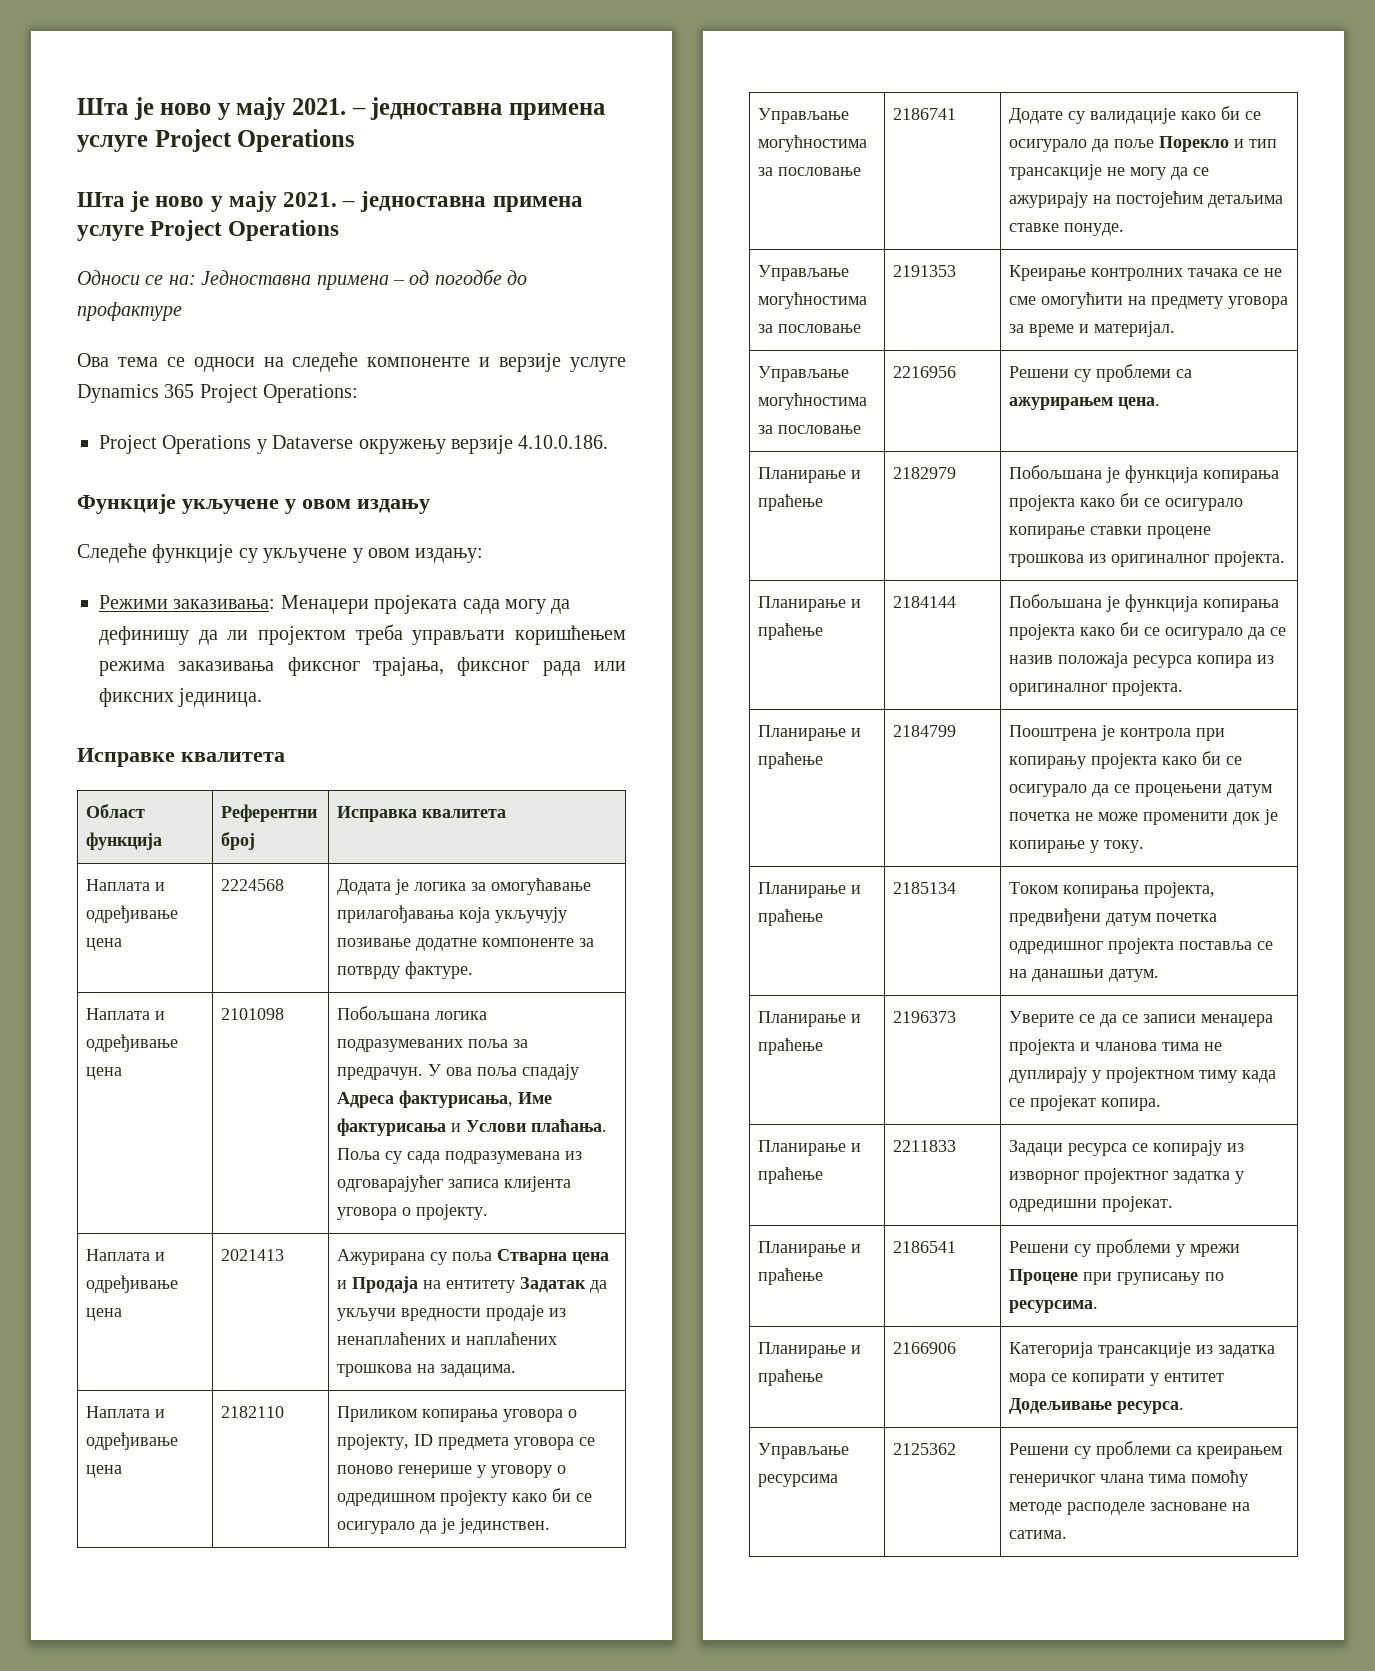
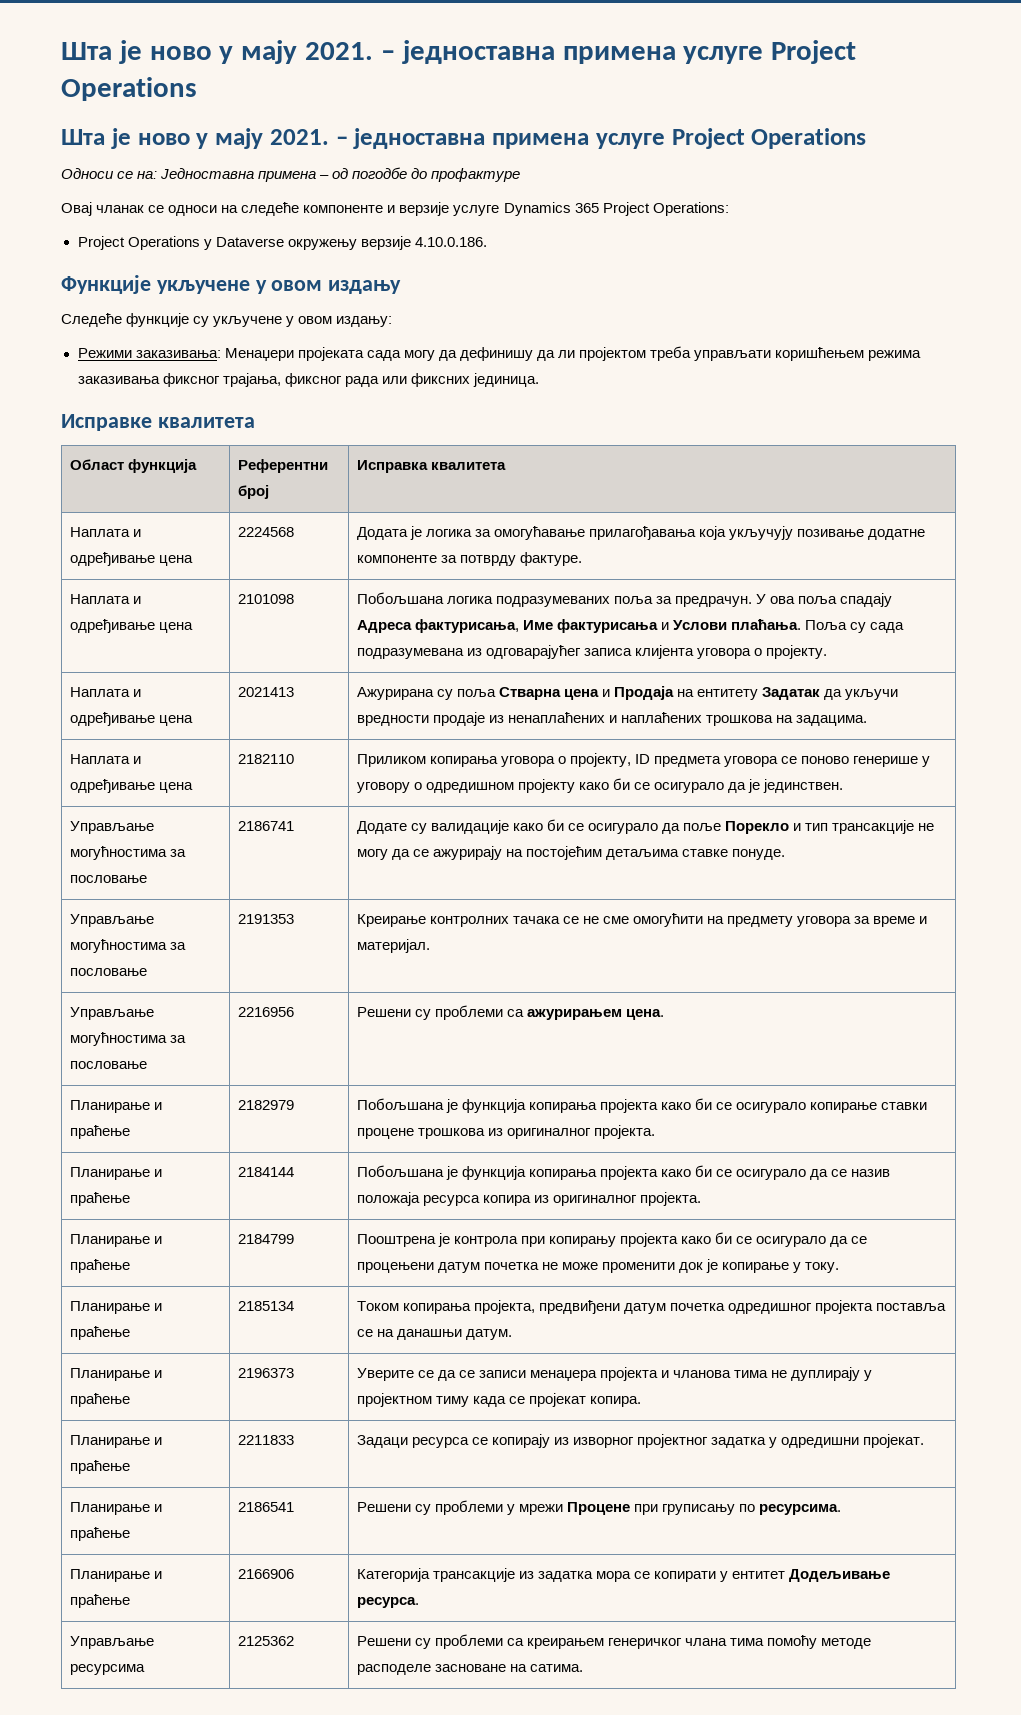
- Ова тема се односи на следеће компоненте и верзије услуге Dynamics 365 Project Operations:
+ Овај чланак се односи на следеће компоненте и верзије услуге Dynamics 365 Project Operations:

